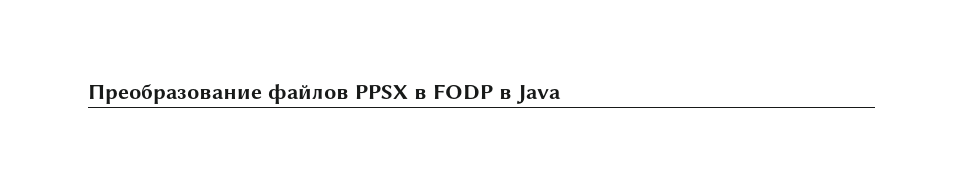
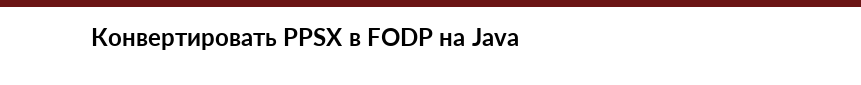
- Преобразование файлов PPSX в FODP в Java
+ Конвертировать PPSX в FODP на Java

